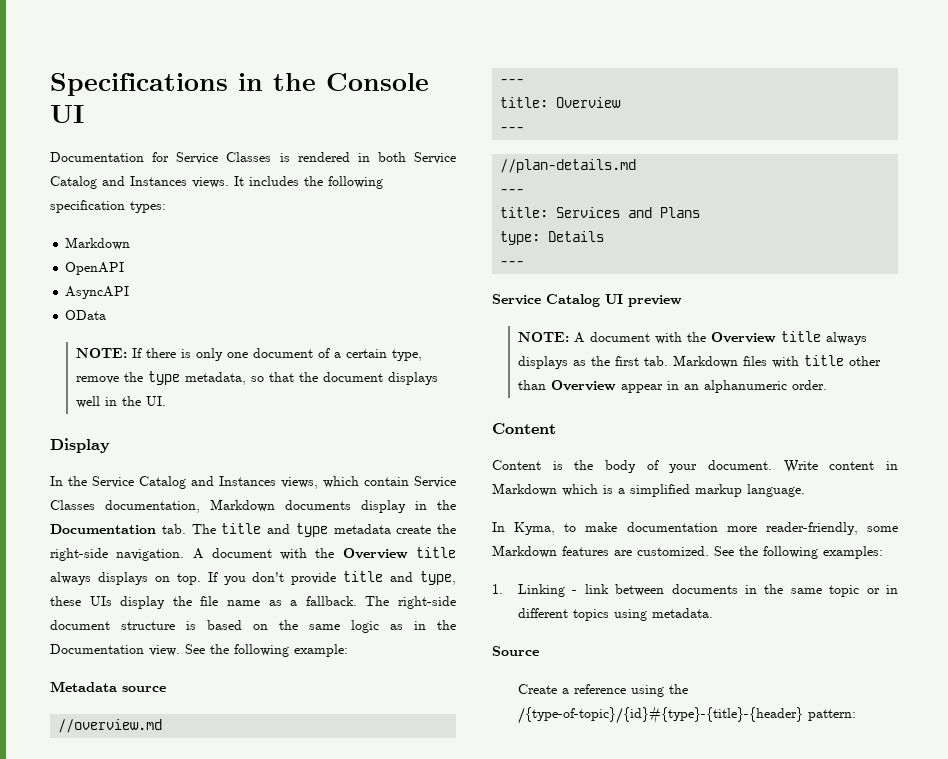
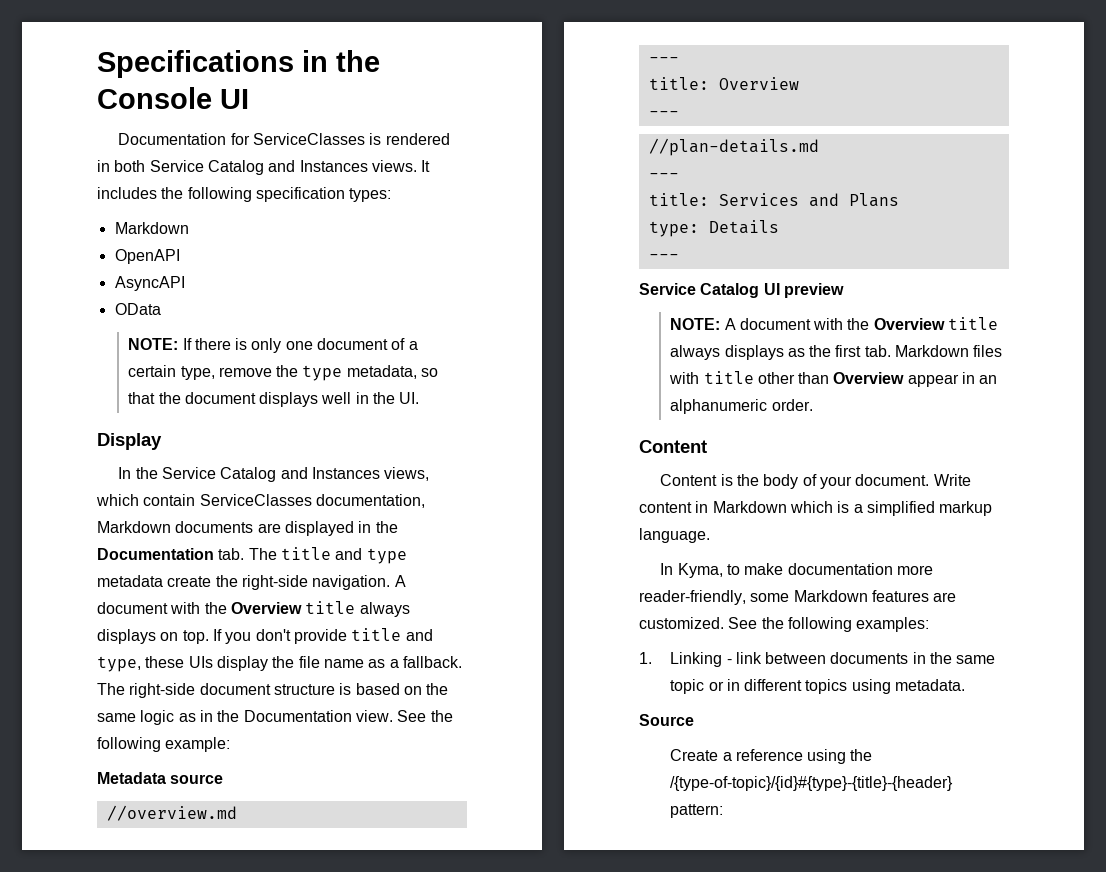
- Documentation for Service Classes is rendered in both Service Catalog and Instances views.
+ Documentation for ServiceClasses is rendered in both Service Catalog and Instances views.
- In the Service Catalog and Instances views, which contain Service Classes documentation, Markdown documents display in the Documentation tab. The title and type metadata create the right-side navigation.
+ In the Service Catalog and Instances views, which contain ServiceClasses documentation, Markdown documents are displayed in the Documentation tab. The title and type metadata create the right-side navigation.

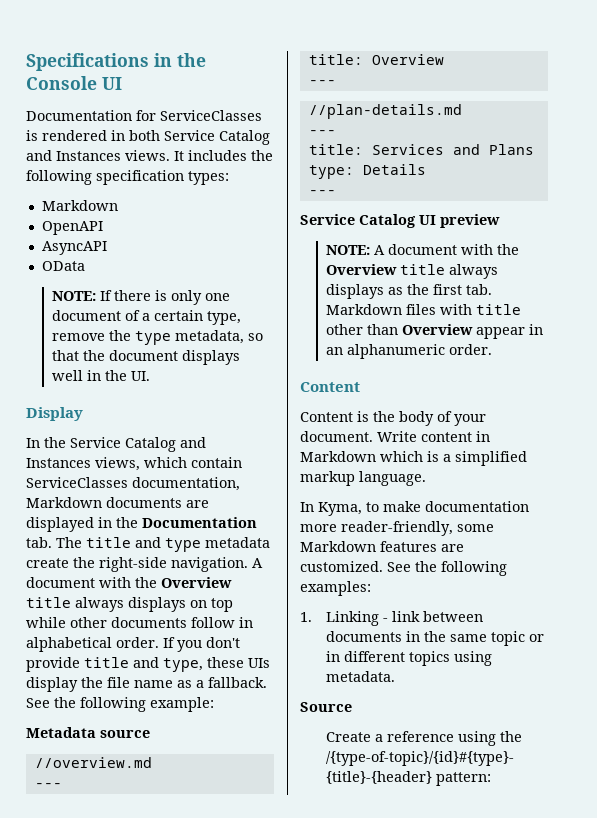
- A document with the Overview title always displays on top.
+ A document with the Overview title always displays on top while other documents follow in alphabetical order.
- The right-side document structure is based on the same logic as in the Documentation view.

